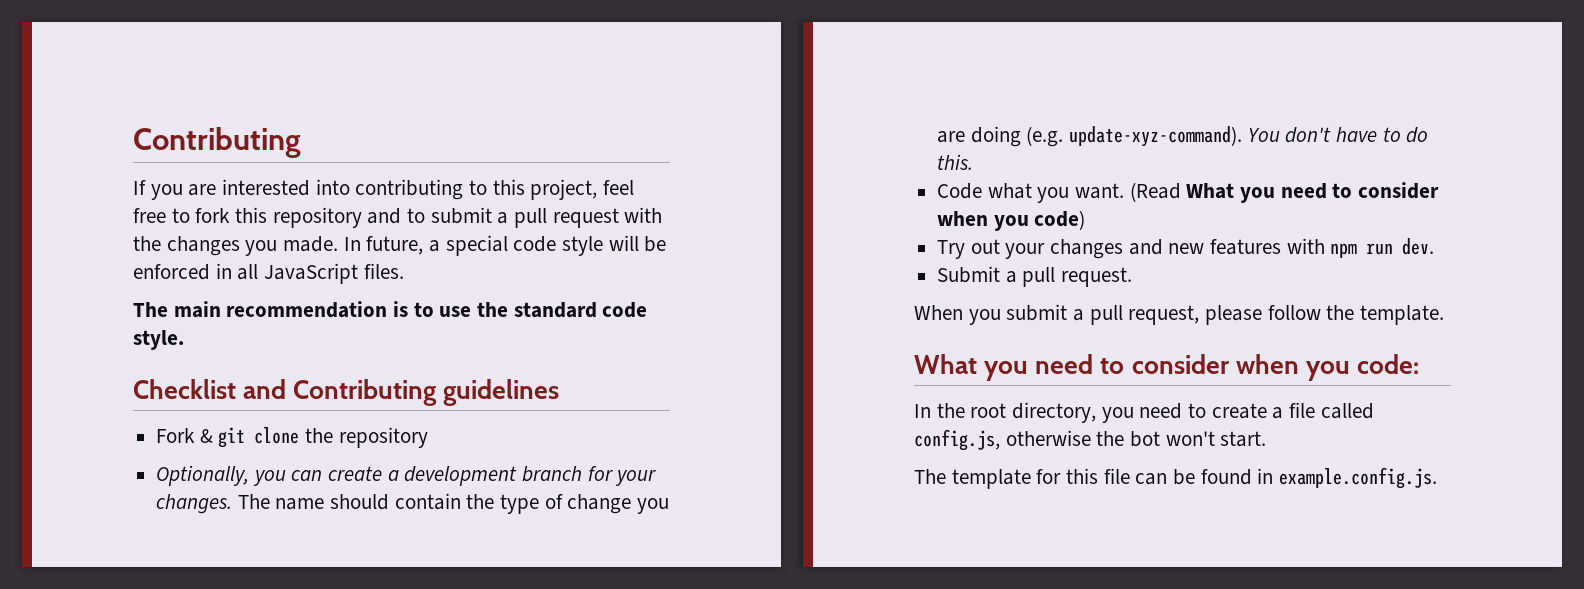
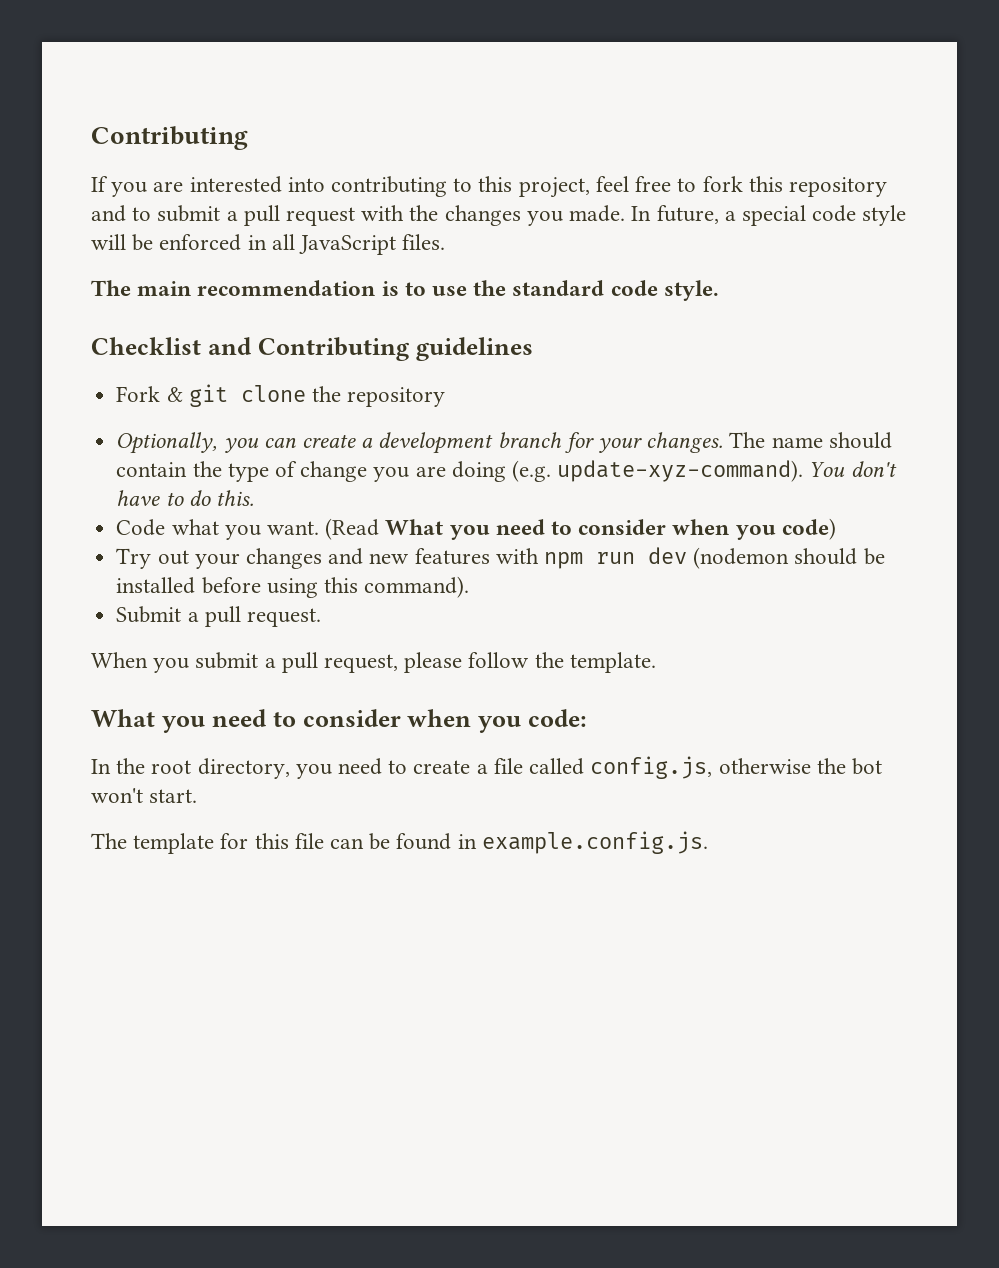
- Try out your changes and new features with npm run dev.
+ Try out your changes and new features with npm run dev (nodemon should be installed before using this command).

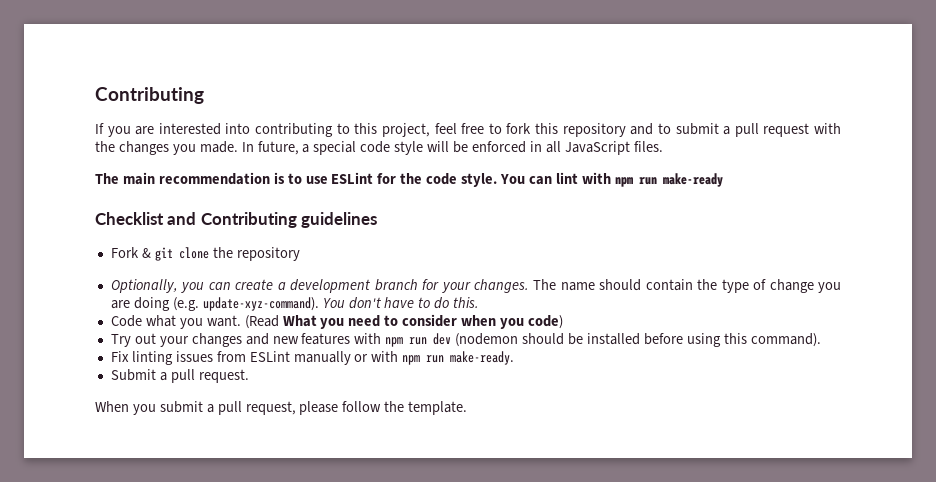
- The main recommendation is to use the standard code style.
+ The main recommendation is to use ESLint for the code style. You can lint with npm run make-ready
+ Fix linting issues from ESLint manually or with npm run make-ready.
- What you need to consider when you code:
- In the root directory, you need to create a file called config.js, otherwise the bot won't start.
- The template for this file can be found in example.config.js.

